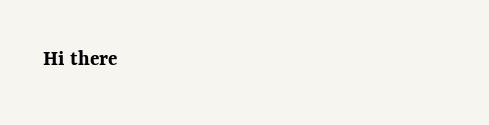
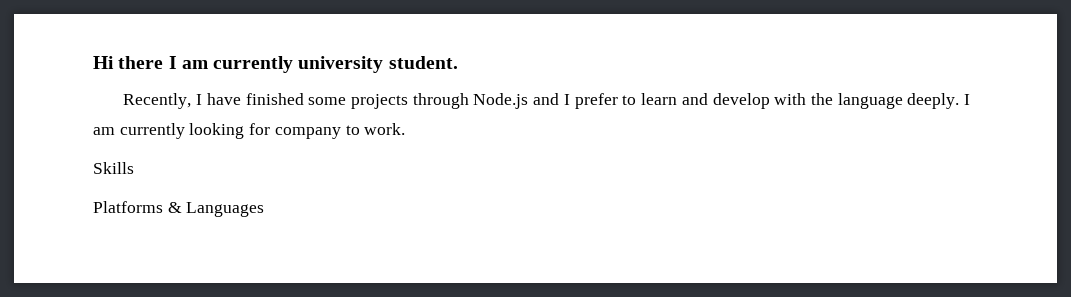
- Hi there
+ Hi there I am currently university student.
+ Recently, I have finished some projects through Node.js and I prefer to learn and develop with the language deeply. I am currently looking for company to work.
+ Skills
+ Platforms & Languages

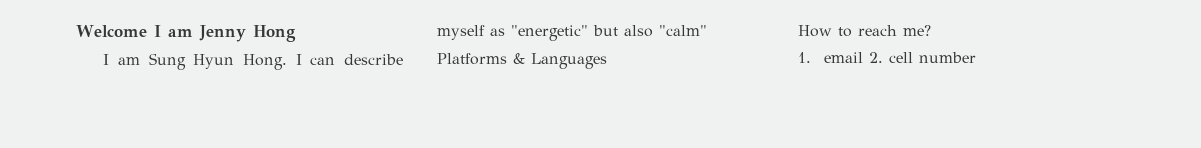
- Hi there I am currently university student.
- Recently, I have finished some projects through Node.js and I prefer to learn and develop with the language deeply. I am currently looking for company to work.
- Skills
+ Welcome I am Jenny Hong
+ I am Sung Hyun Hong. I can describe myself as "energetic" but also "calm"
  Platforms & Languages
+ How to reach me?
+ 1. email 2. cell number

